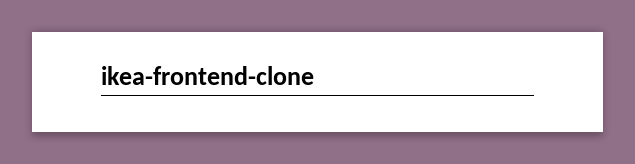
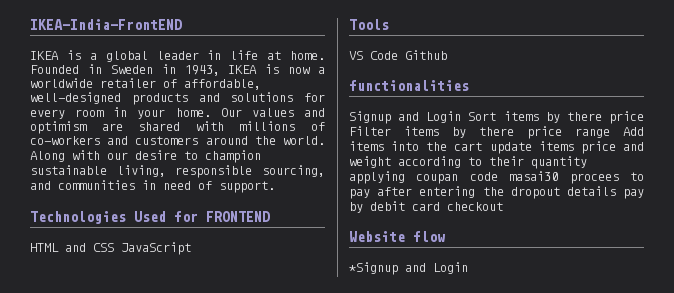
- ikea-frontend-clone
+ IKEA-India-FrontEND
+ IKEA is a global leader in life at home. Founded in Sweden in 1943, IKEA is now a worldwide retailer of affordable, well-designed products and solutions for every room in your home. Our values and optimism are shared with millions of co-workers and customers around the world. Along with our desire to champion sustainable living, responsible sourcing, and communities in need of support.
+ Technologies Used for FRONTEND
+ HTML and CSS JavaScript
+ Tools
+ VS Code Github
+ functionalities
+ Signup and Login Sort items by there price Filter items by there price range Add items into the cart update items price and weight according to their quantity applying coupan code masai30 procees to pay after entering the dropout details pay by debit card checkout
+ Website flow
+ *Signup and Login

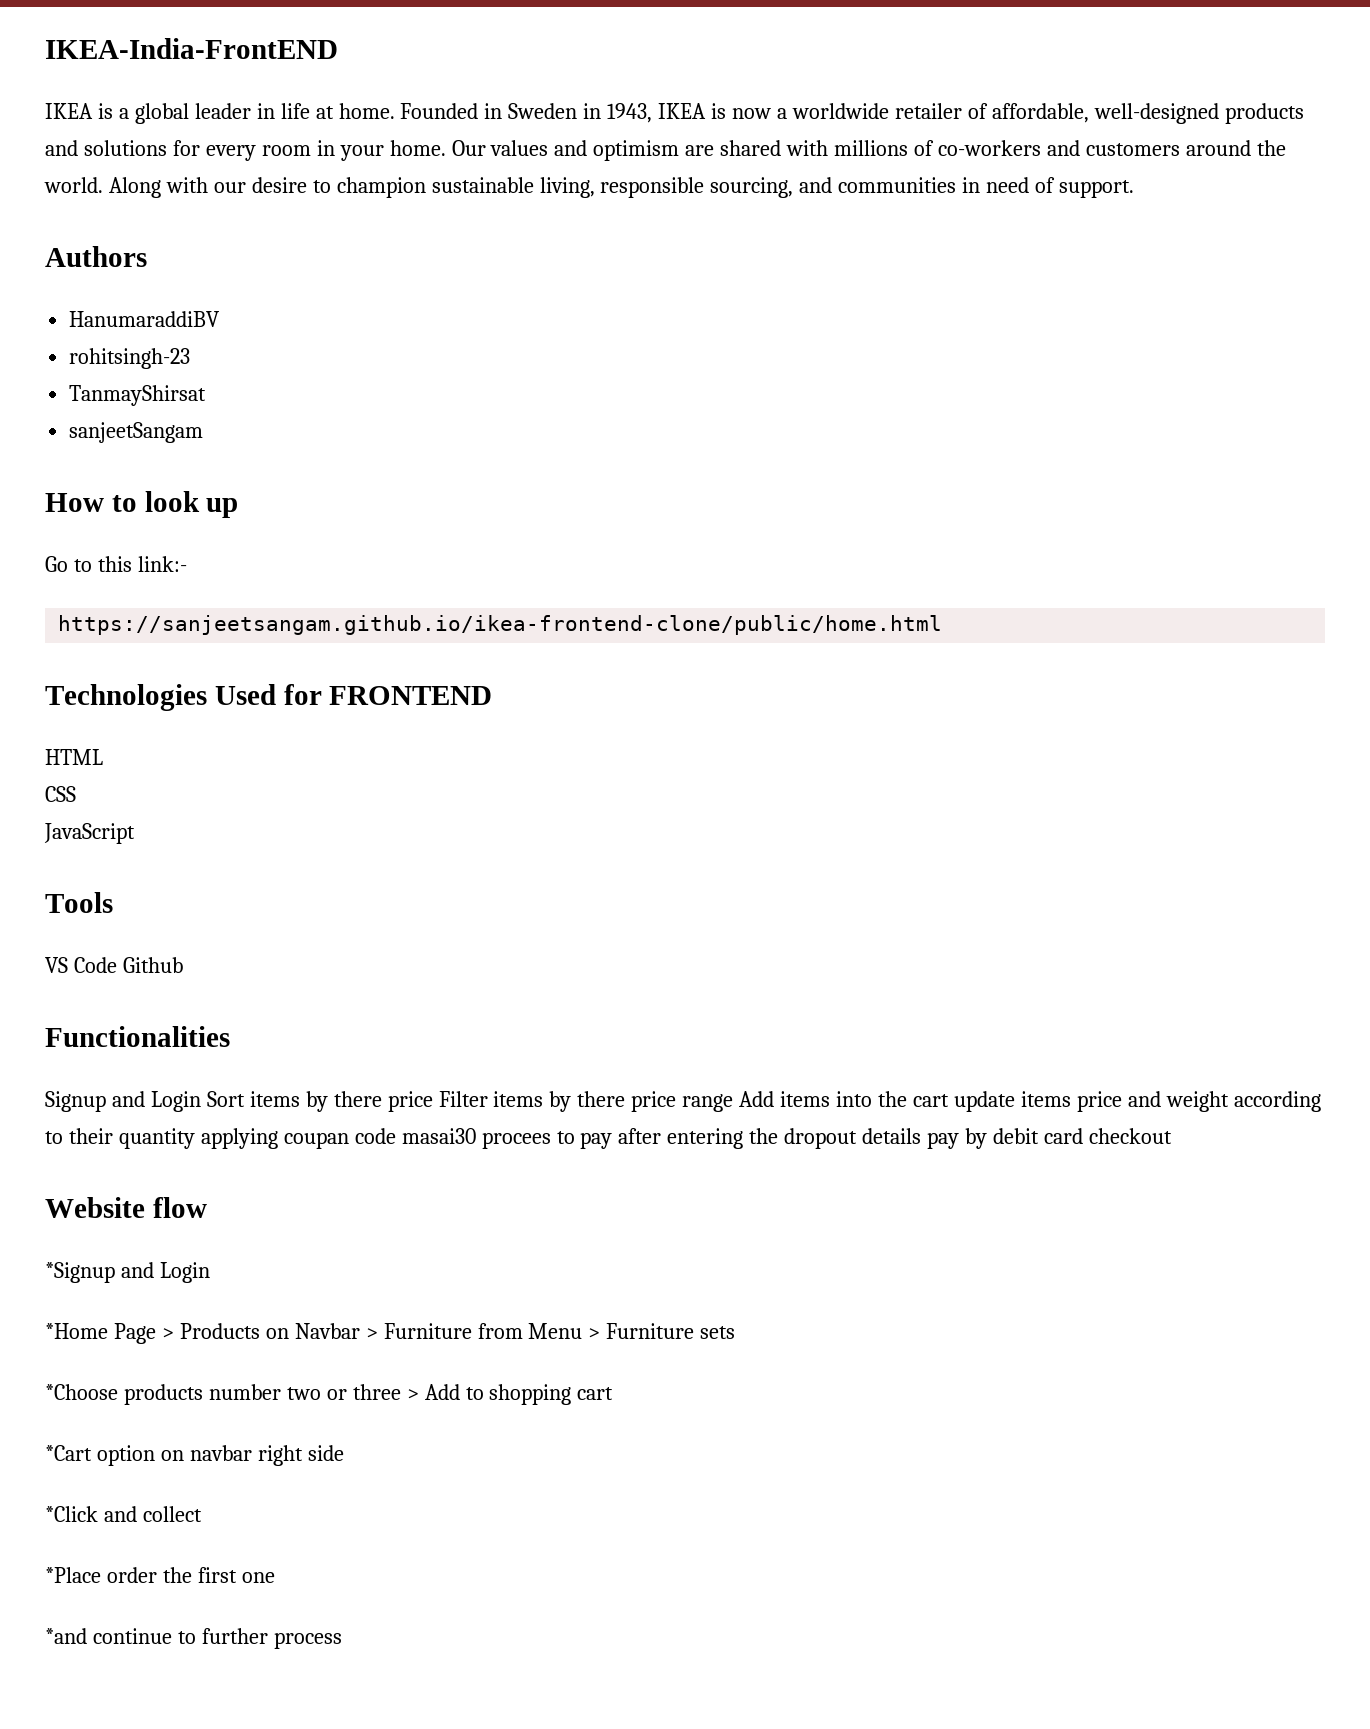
+ Authors
+ HanumaraddiBV
+ rohitsingh-23
+ TanmayShirsat
+ sanjeetSangam
+ How to look up
+ Go to this link:-
+ https://sanjeetsangam.github.io/ikea-frontend-clone/public/home.html
- HTML and CSS JavaScript
+ HTML
+ CSS
+ JavaScript
- functionalities
+ Functionalities
+ *Home Page > Products on Navbar > Furniture from Menu > Furniture sets
+ *Choose products number two or three > Add to shopping cart
+ *Cart option on navbar right side
+ *Click and collect
+ *Place order the first one
+ *and continue to further process

